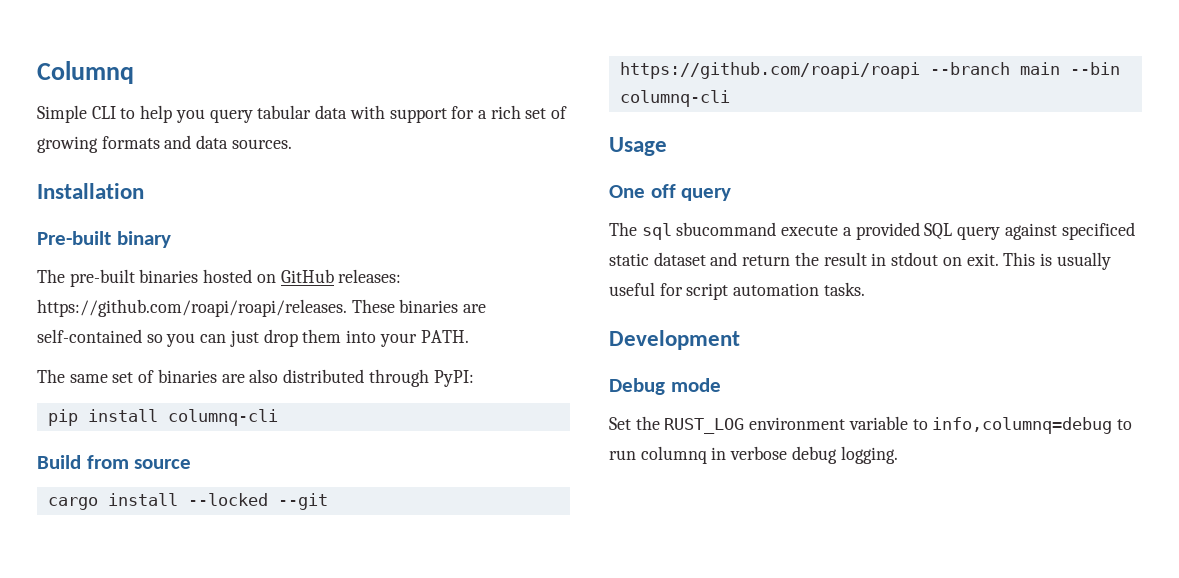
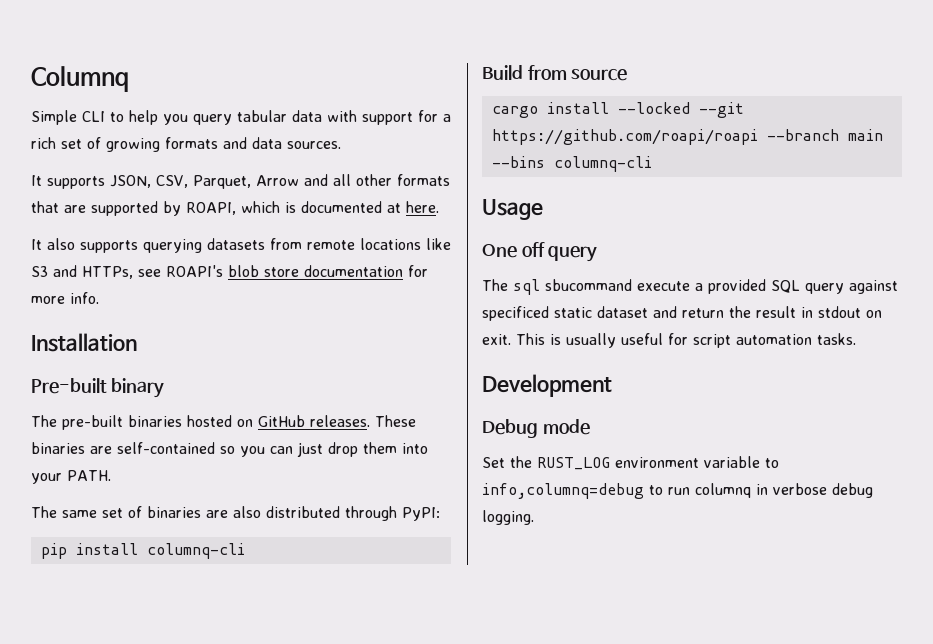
+ It supports JSON, CSV, Parquet, Arrow and all other formats that are supported by ROAPI, which is documented at here.
+ It also supports querying datasets from remote locations like S3 and HTTPs, see ROAPI's blob store documentation for more info.
- The pre-built binaries hosted on GitHub releases: https://github.com/roapi/roapi/releases. These binaries are self-contained so you can just drop them into your PATH.
+ The pre-built binaries hosted on GitHub releases. These binaries are self-contained so you can just drop them into your PATH.
- cargo install --locked --git https://github.com/roapi/roapi --branch main --bin columnq-cli
+ cargo install --locked --git https://github.com/roapi/roapi --branch main --bins columnq-cli

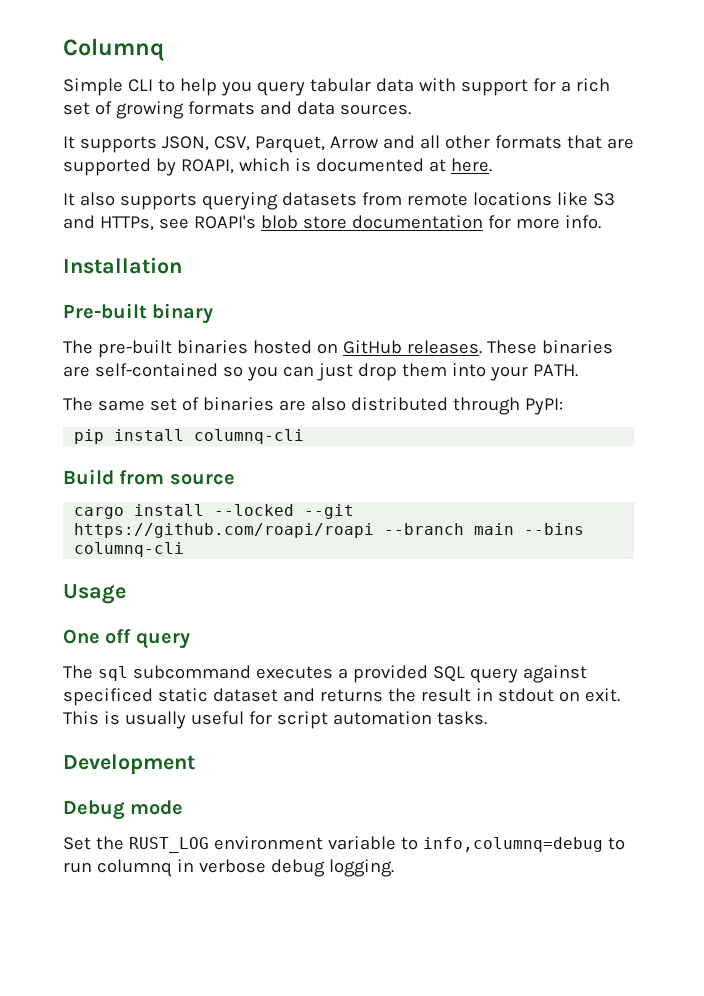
- The sql sbucommand execute a provided SQL query against specificed static dataset and return the result in stdout on exit.
+ The sql subcommand executes a provided SQL query against specificed static dataset and returns the result in stdout on exit.

